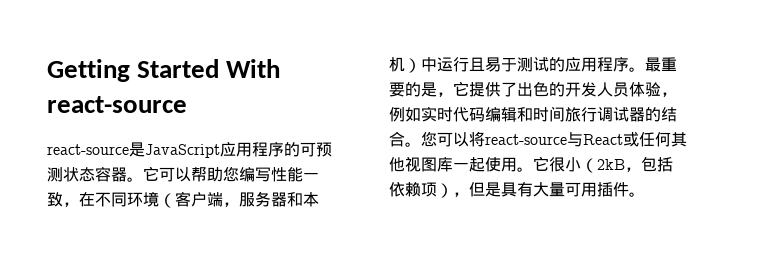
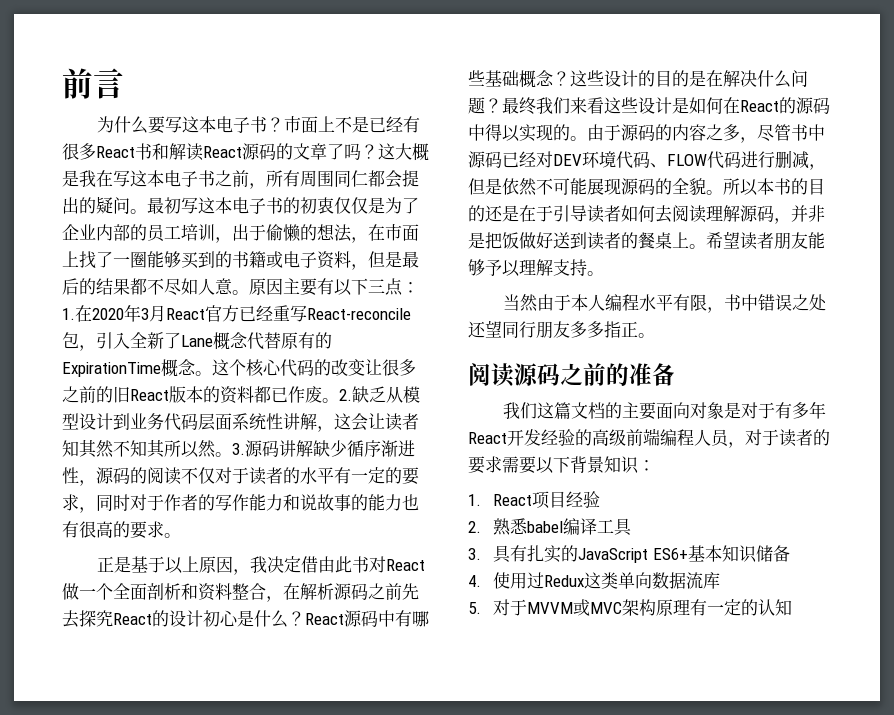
- Getting Started With react-source
- react-source是JavaScript应用程序的可预测状态容器。它可以帮助您编写性能一致，在不同环境（客户端，服务器和本机）中运行且易于测试的应用程序。最重要的是，它提供了出色的开发人员体验，例如实时代码编辑和时间旅行调试器的结合。您可以将react-source与React或任何其他视图库一起使用。它很小（2kB，包括依赖项），但是具有大量可用插件。
+ 前言
+ 为什么要写这本电子书？市面上不是已经有很多React书和解读React源码的文章了吗？这大概是我在写这本电子书之前，所有周围同仁都会提出的疑问。最初写这本电子书的初衷仅仅是为了企业内部的员工培训，出于偷懒的想法，在市面上找了一圈能够买到的书籍或电子资料，但是最后的结果都不尽如人意。原因主要有以下三点：1.在2020年3月React官方已经重写React-reconcile包，引入全新了Lane概念代替原有的ExpirationTime概念。这个核心代码的改变让很多之前的旧React版本的资料都已作废。2.缺乏从模型设计到业务代码层面系统性讲解，这会让读者知其然不知其所以然。3.源码讲解缺少循序渐进性，源码的阅读不仅对于读者的水平有一定的要求，同时对于作者的写作能力和说故事的能力也有很高的要求。
+ 正是基于以上原因，我决定借由此书对React做一个全面剖析和资料整合，在解析源码之前先去探究React的设计初心是什么？React源码中有哪些基础概念？这些设计的目的是在解决什么问题？最终我们来看这些设计是如何在React的源码中得以实现的。由于源码的内容之多，尽管书中源码已经对DEV环境代码、FLOW代码进行删减，但是依然不可能展现源码的全貌。所以本书的目的还是在于引导读者如何去阅读理解源码，并非是把饭做好送到读者的餐桌上。希望读者朋友能够予以理解支持。
+ 当然由于本人编程水平有限，书中错误之处还望同行朋友多多指正。
+ 阅读源码之前的准备
+ 我们这篇文档的主要面向对象是对于有多年React开发经验的高级前端编程人员，对于读者的要求需要以下背景知识：
+ 1. React项目经验
+ 2.熟悉babel编译工具
+ 3.具有扎实的JavaScript ES6+基本知识储备
+ 4.使用过Redux这类单向数据流库
+ 5.对于MVVM或MVC架构原理有一定的认知

